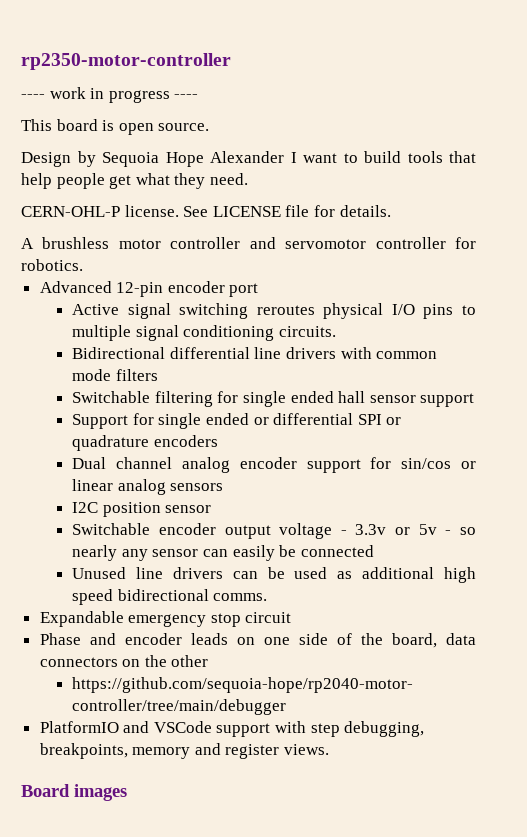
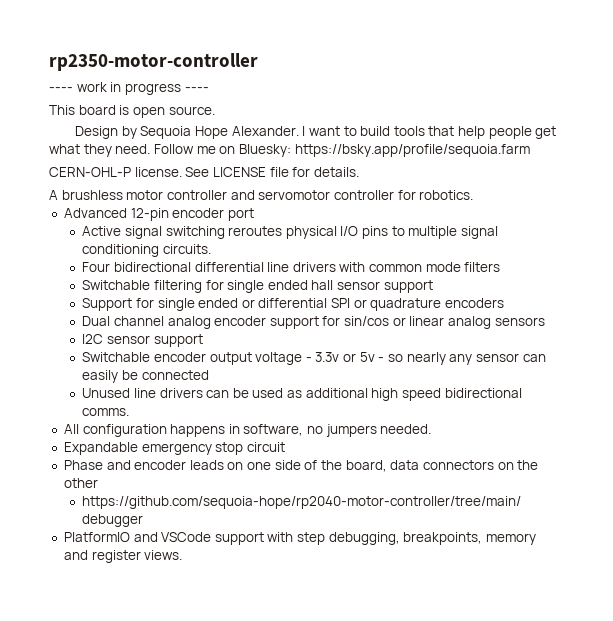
- Design by Sequoia Hope Alexander I want to build tools that help people get what they need.
+ Design by Sequoia Hope Alexander. I want to build tools that help people get what they need. Follow me on Bluesky: https://bsky.app/profile/sequoia.farm
- Bidirectional differential line drivers with common mode filters
+ Four bidirectional differential line drivers with common mode filters
- I2C position sensor
+ I2C sensor support
+ All configuration happens in software, no jumpers needed.
- Board images

